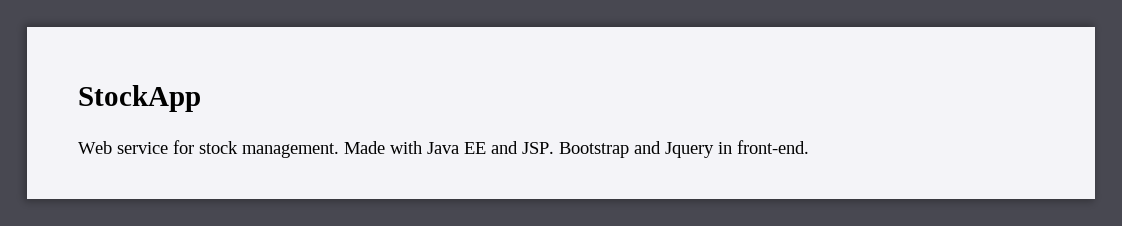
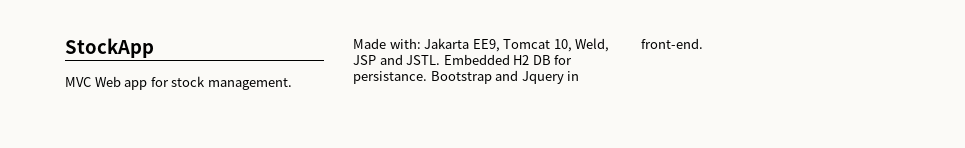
- Web service for stock management.
+ MVC Web app for stock management.
- Made with Java EE and JSP. Bootstrap and Jquery in front-end.
+ Made with: Jakarta EE9, Tomcat 10, Weld, JSP and JSTL. Embedded H2 DB for persistance. Bootstrap and Jquery in front-end.

